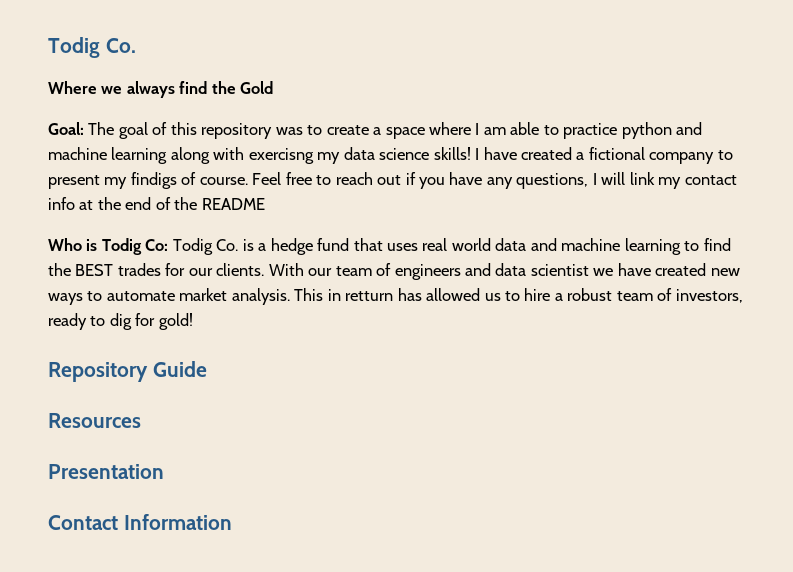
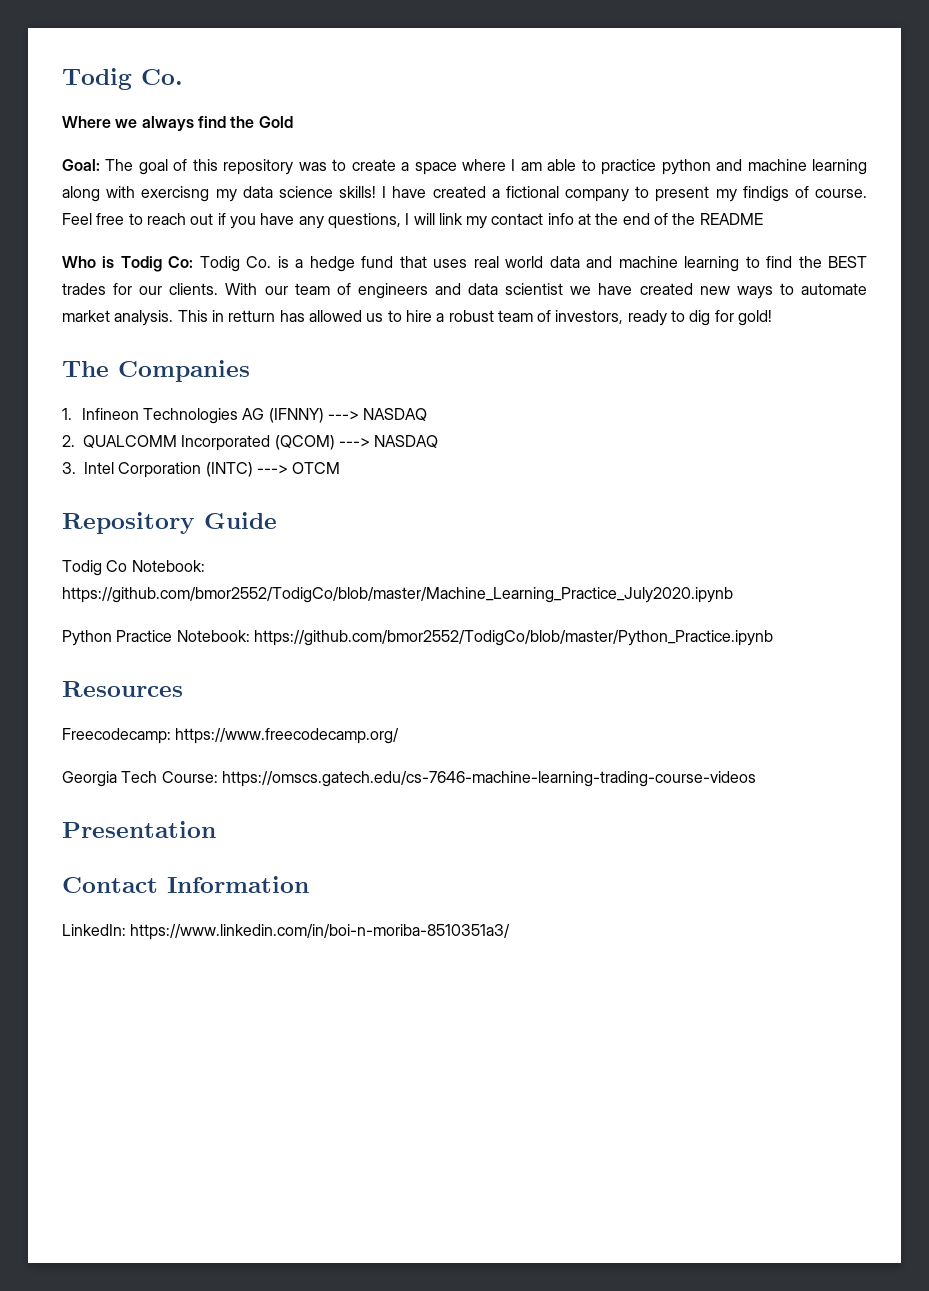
+ The Companies
+ 1. Infineon Technologies AG (IFNNY) ---> NASDAQ
+ 2. QUALCOMM Incorporated (QCOM) ---> NASDAQ
+ 3. Intel Corporation (INTC) ---> OTCM
  Repository Guide
+ Todig Co Notebook: https://github.com/bmor2552/TodigCo/blob/master/Machine_Learning_Practice_July2020.ipynb
+ Python Practice Notebook: https://github.com/bmor2552/TodigCo/blob/master/Python_Practice.ipynb
  Resources
+ Freecodecamp: https://www.freecodecamp.org/
+ Georgia Tech Course: https://omscs.gatech.edu/cs-7646-machine-learning-trading-course-videos
+ LinkedIn: https://www.linkedin.com/in/boi-n-moriba-8510351a3/

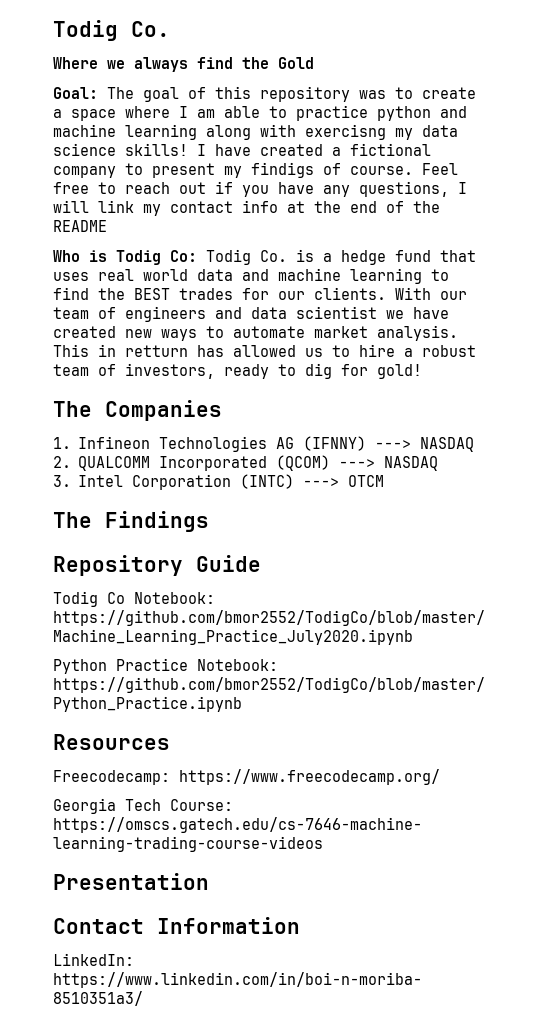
+ The Findings

